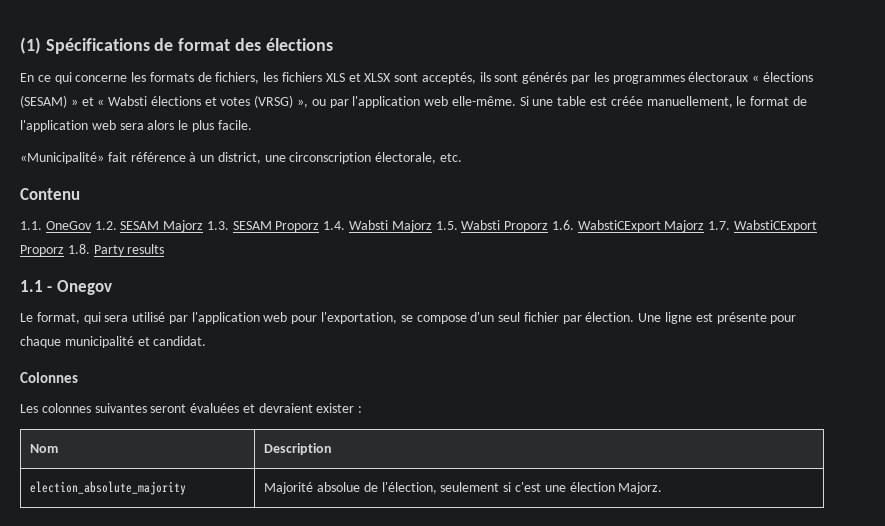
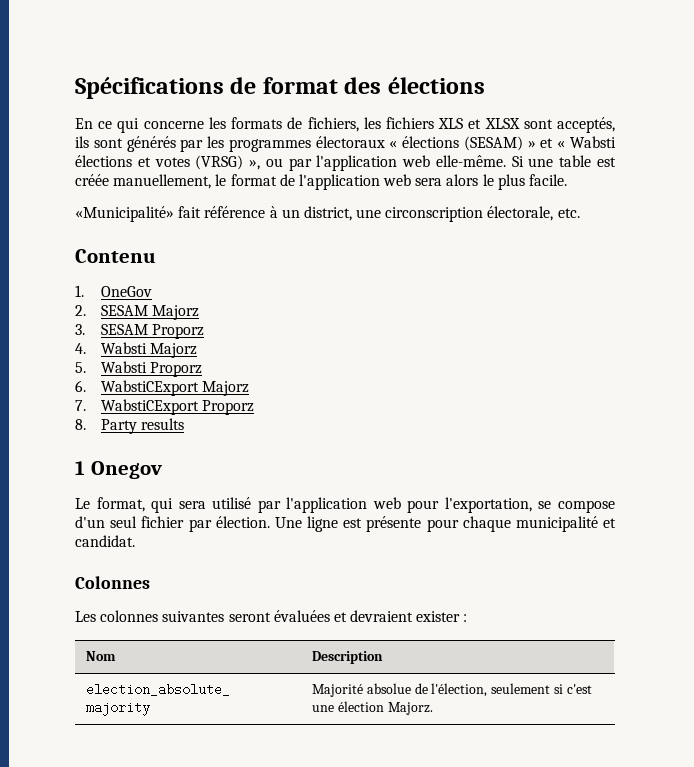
- (1) Spécifications de format des élections
+ Spécifications de format des élections
- 1.1. OneGov 1.2. SESAM Majorz 1.3. SESAM Proporz 1.4. Wabsti Majorz 1.5. Wabsti Proporz 1.6. WabstiCExport Majorz 1.7. WabstiCExport Proporz 1.8. Party results
+ 1. OneGov
+ 2. SESAM Majorz
+ 3. SESAM Proporz
+ 4. Wabsti Majorz
+ 5. Wabsti Proporz
+ 6. WabstiCExport Majorz
+ 7. WabstiCExport Proporz
+ 8. Party results
- 1.1 - Onegov
+ 1 Onegov

